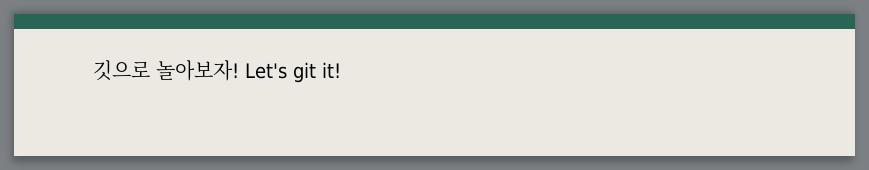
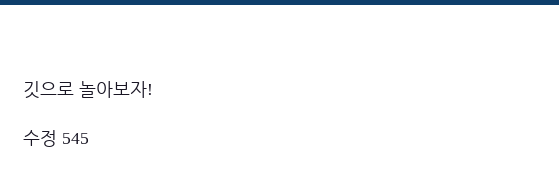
- 깃으로 놀아보자! Let's git it!
+ 깃으로 놀아보자!
+ 수정 545

